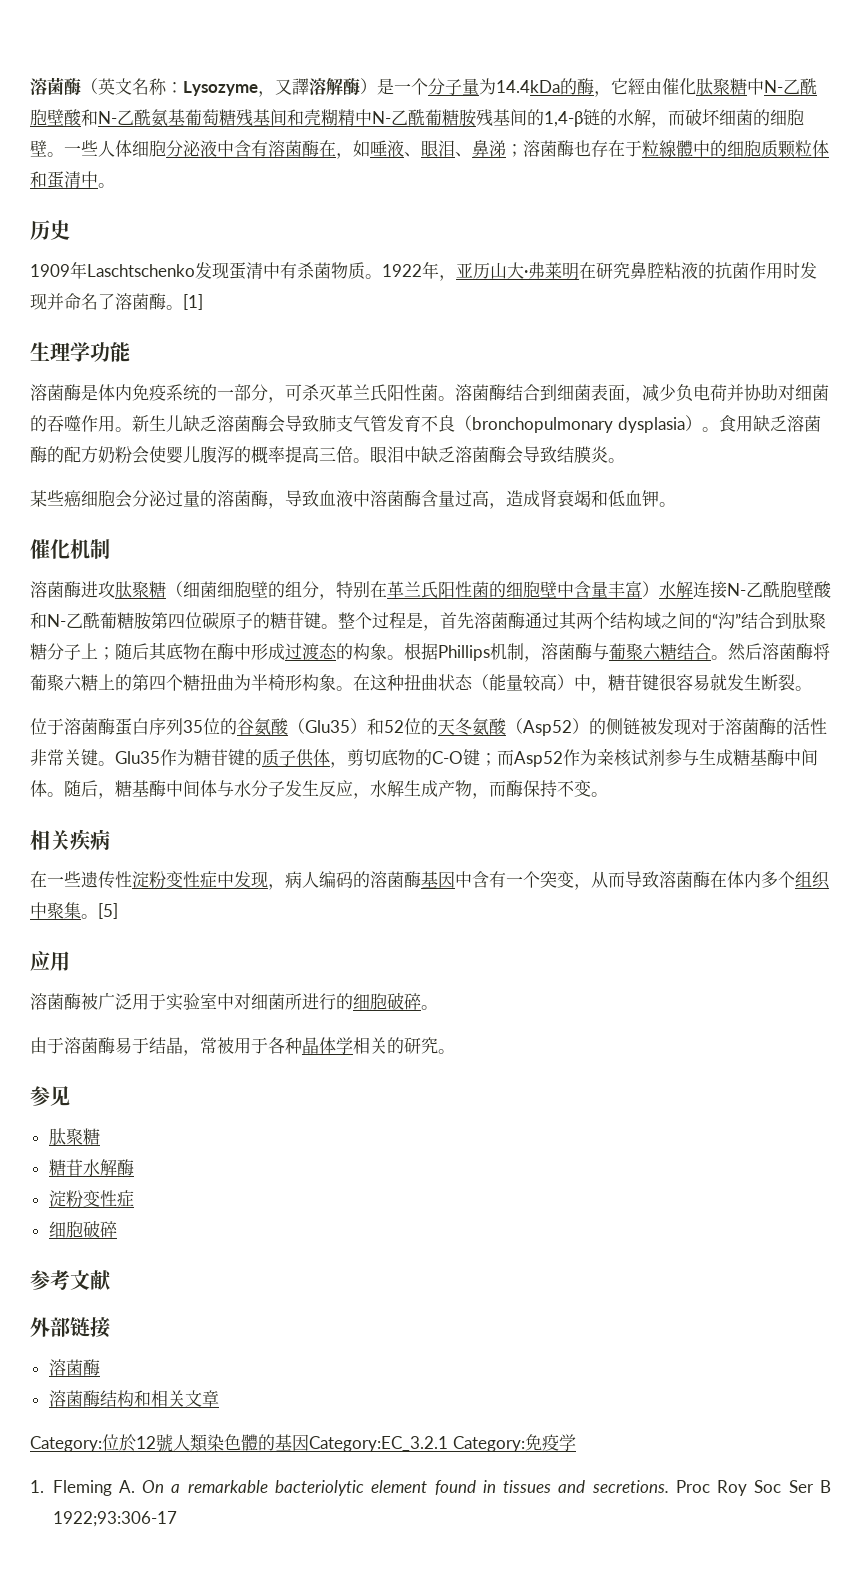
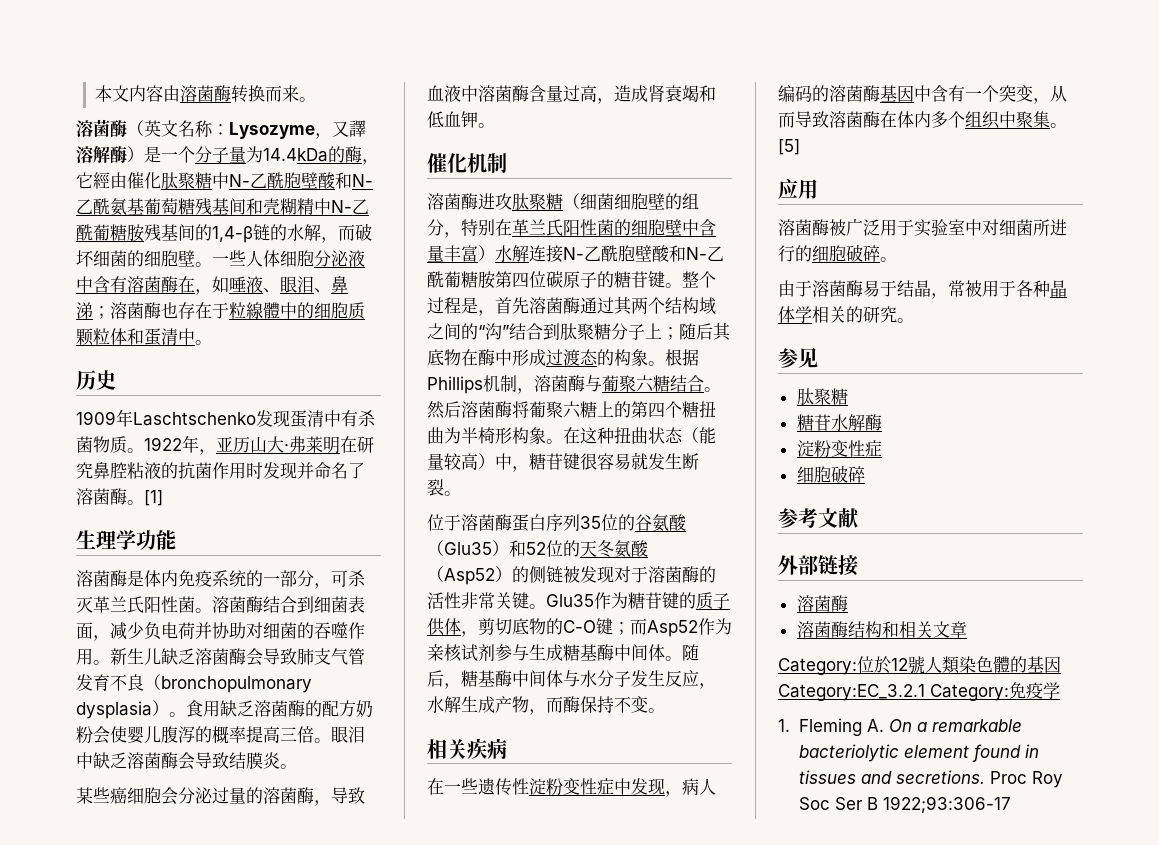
+ 本文内容由溶菌酶转换而来。

